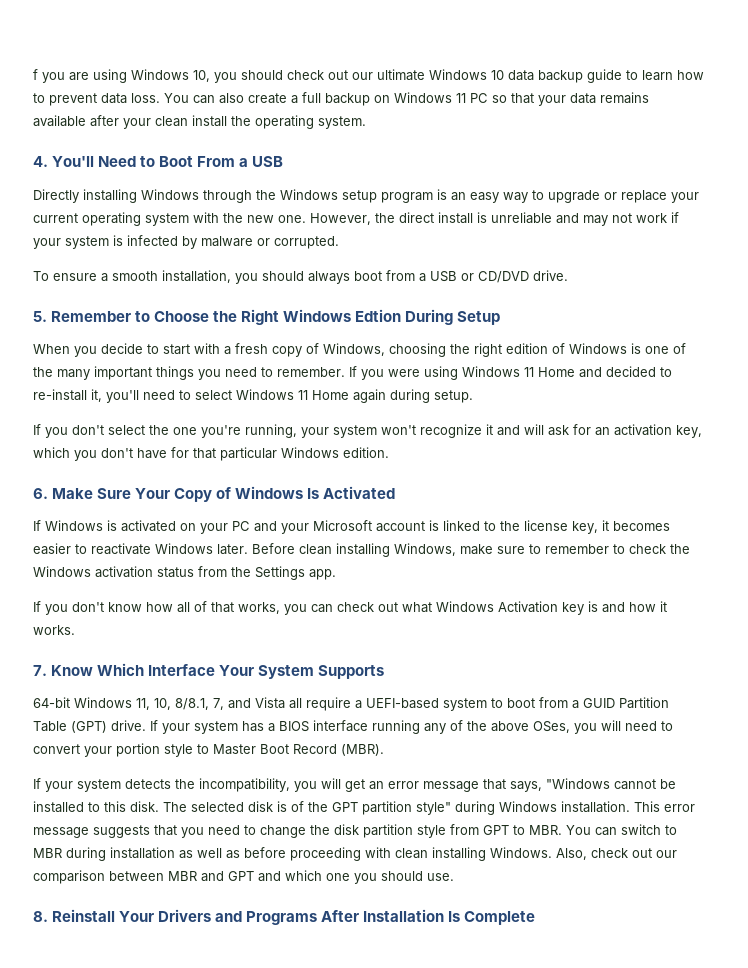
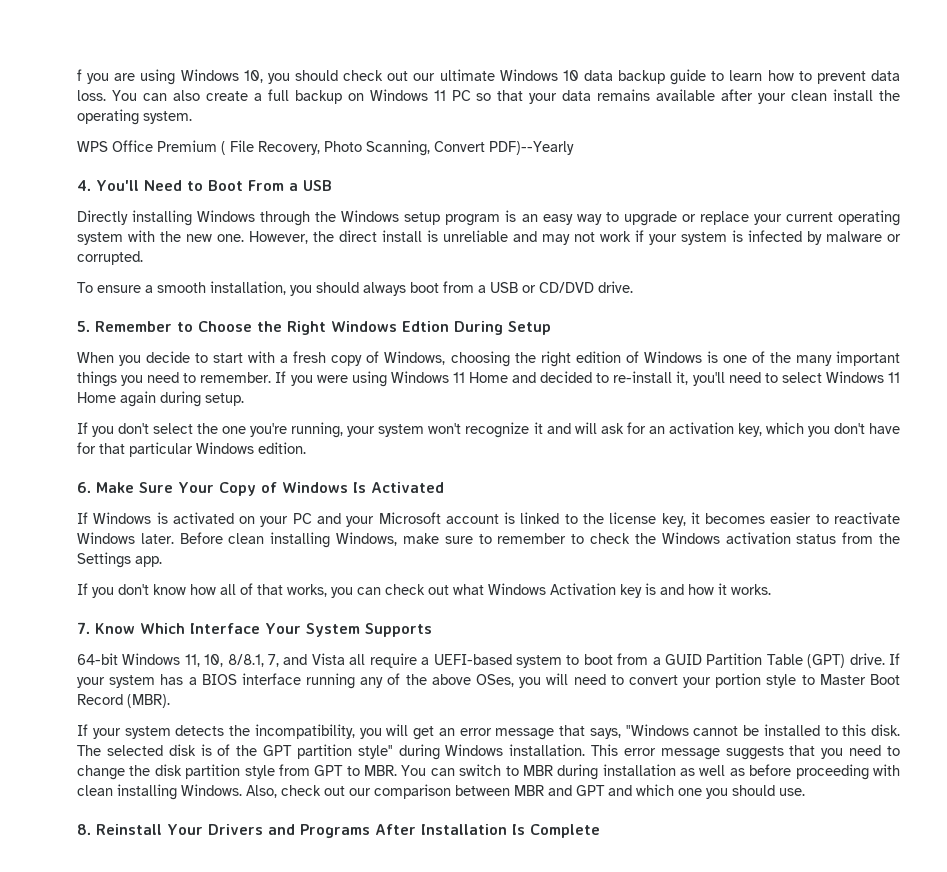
+ WPS Office Premium ( File Recovery, Photo Scanning, Convert PDF)--Yearly

